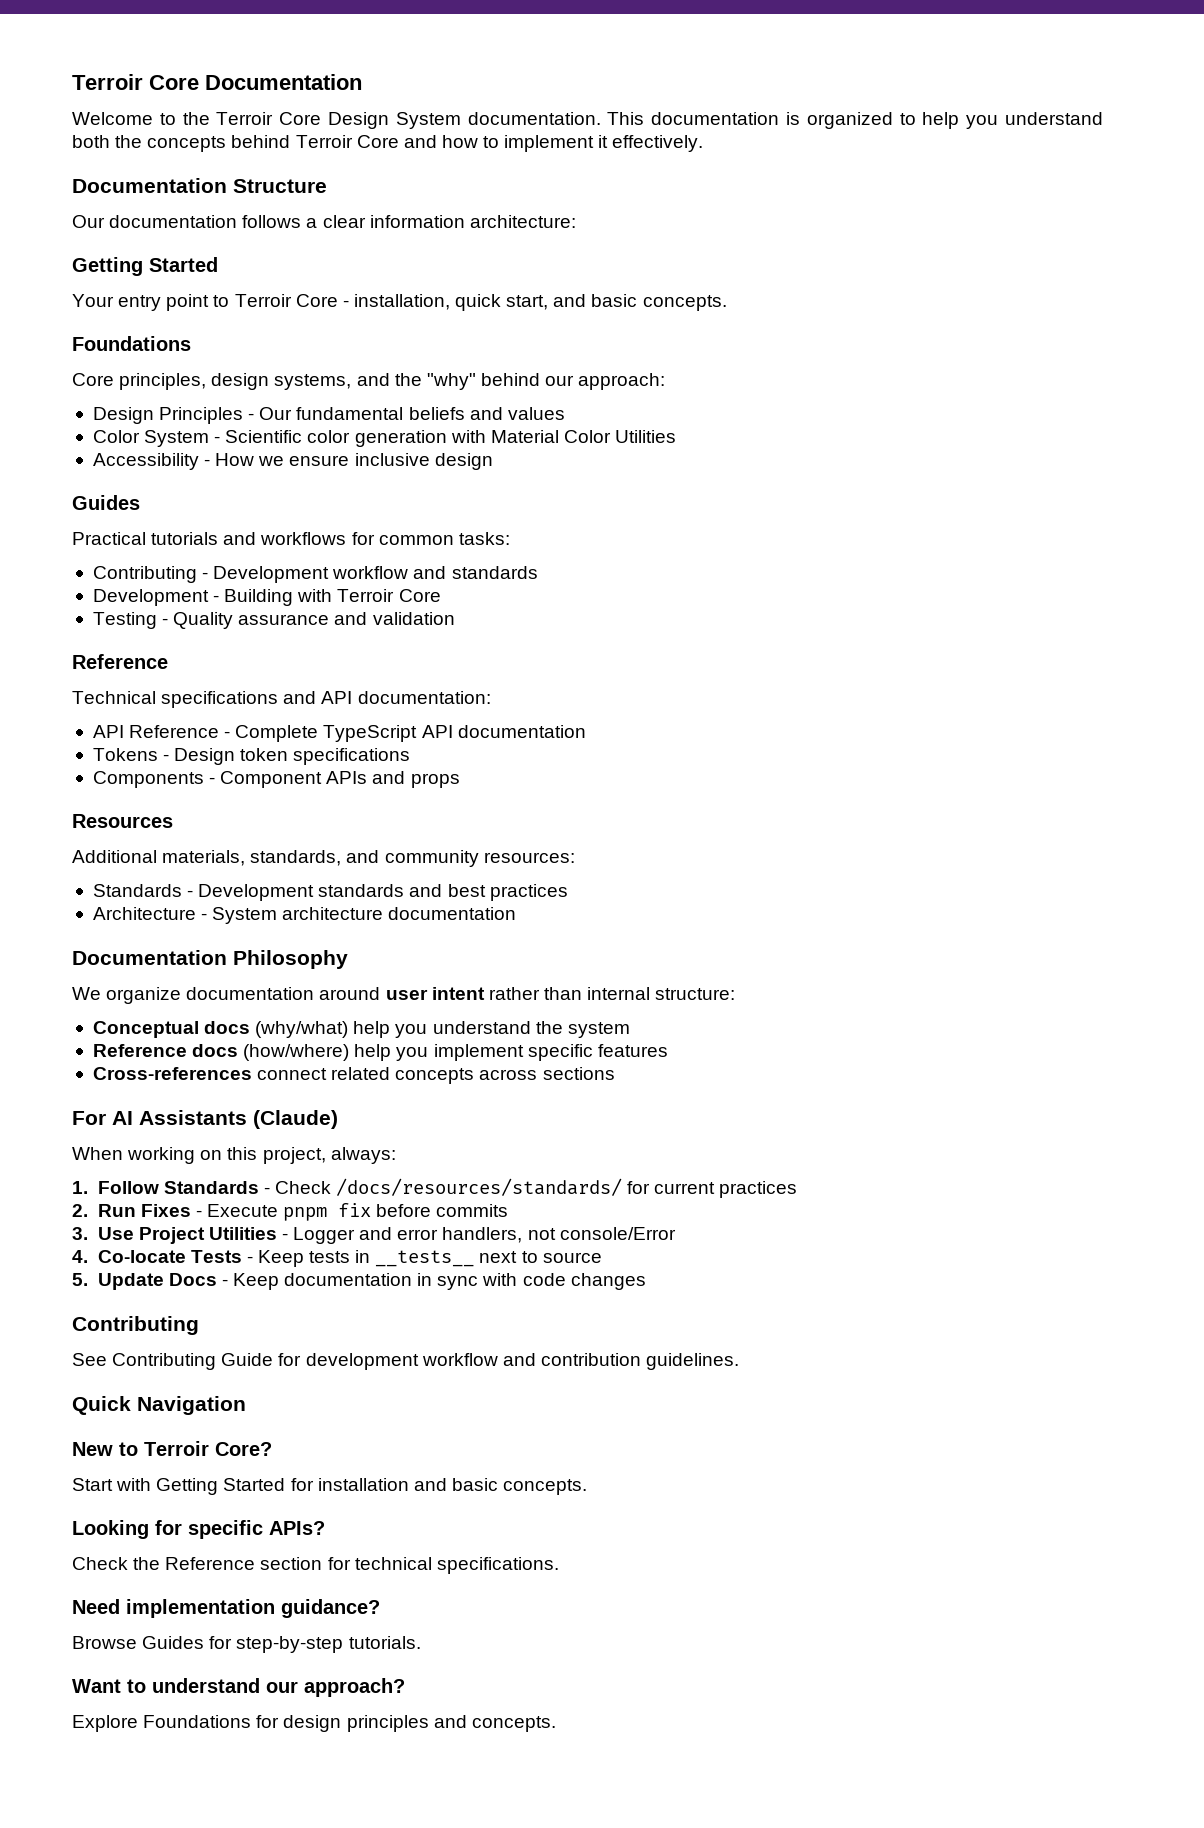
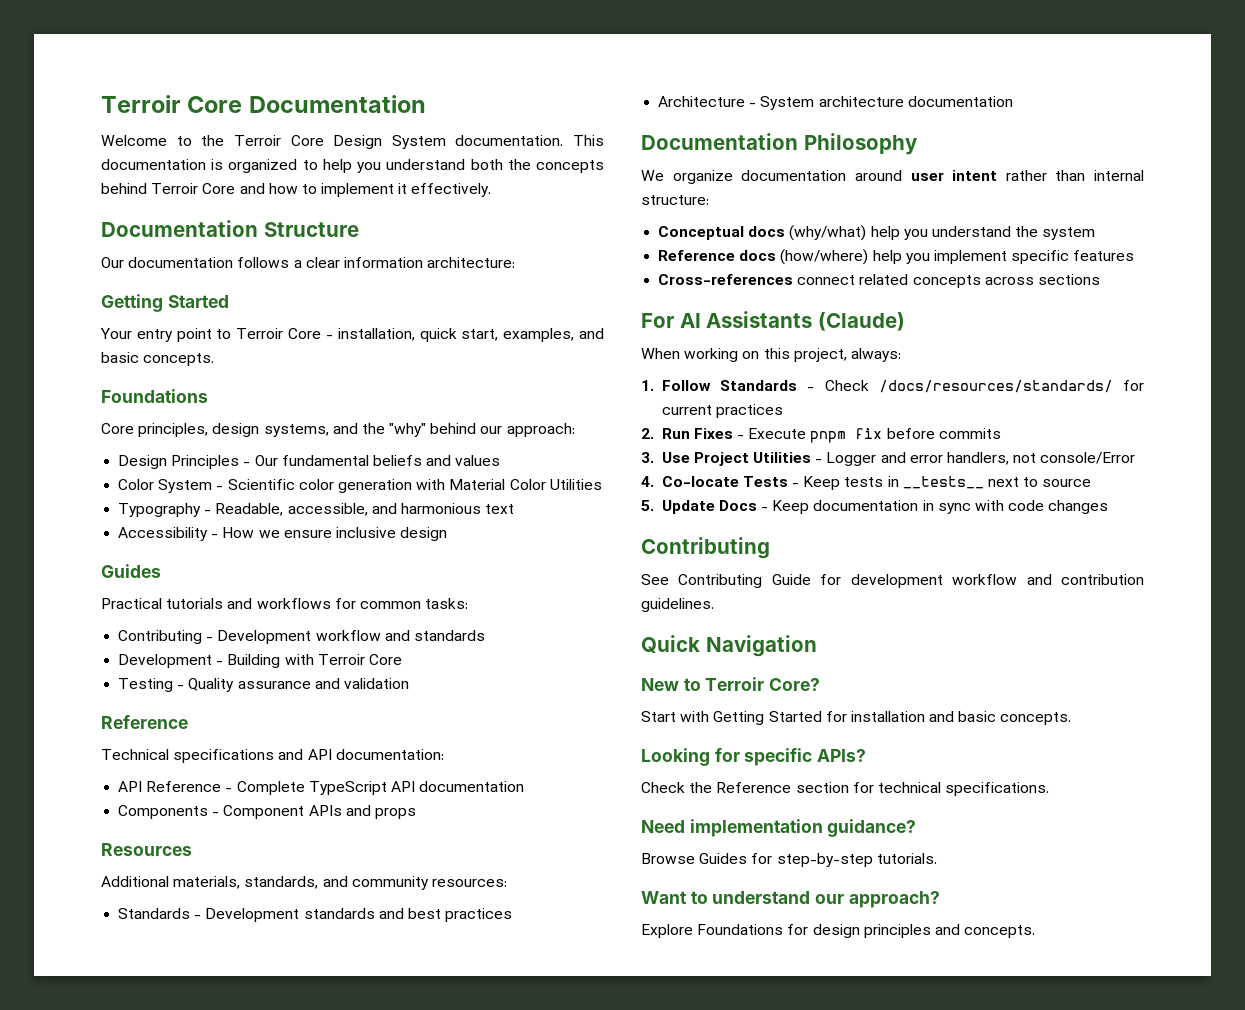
- Your entry point to Terroir Core - installation, quick start, and basic concepts.
+ Your entry point to Terroir Core - installation, quick start, examples, and basic concepts.
+ Typography - Readable, accessible, and harmonious text
- Tokens - Design token specifications

